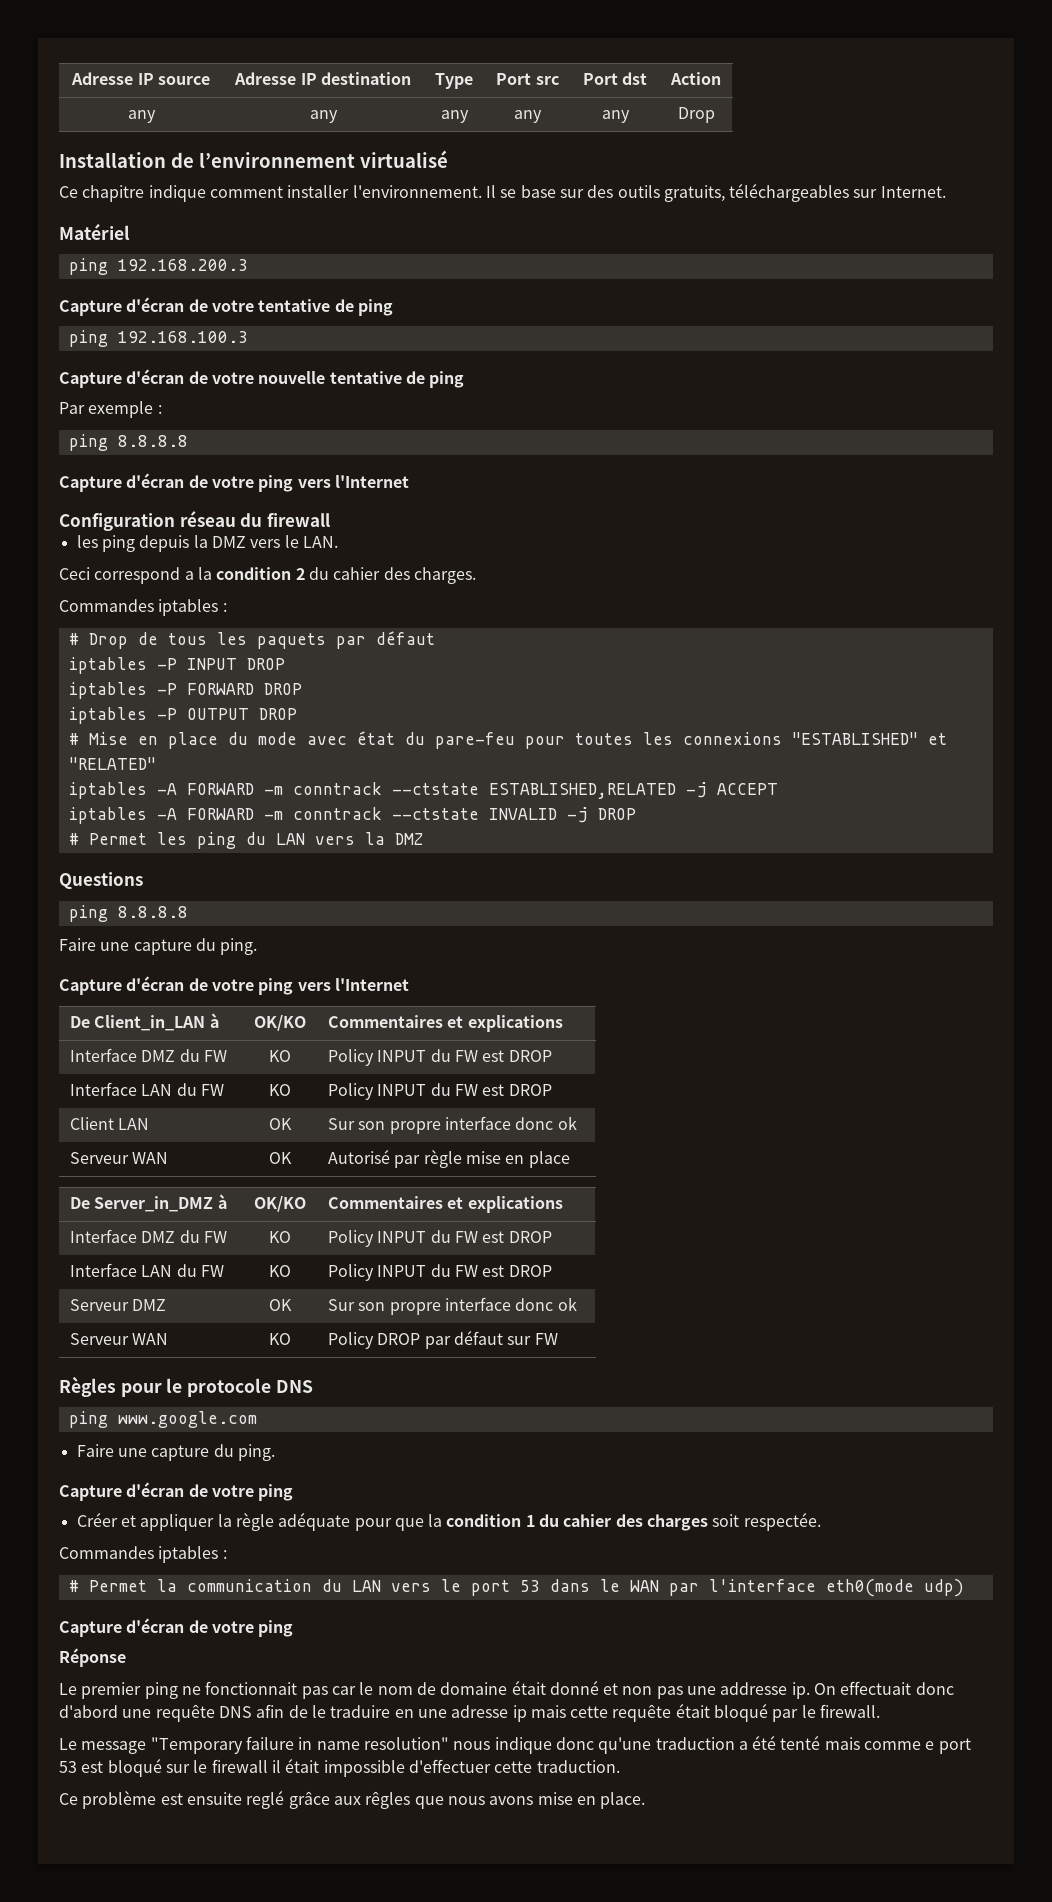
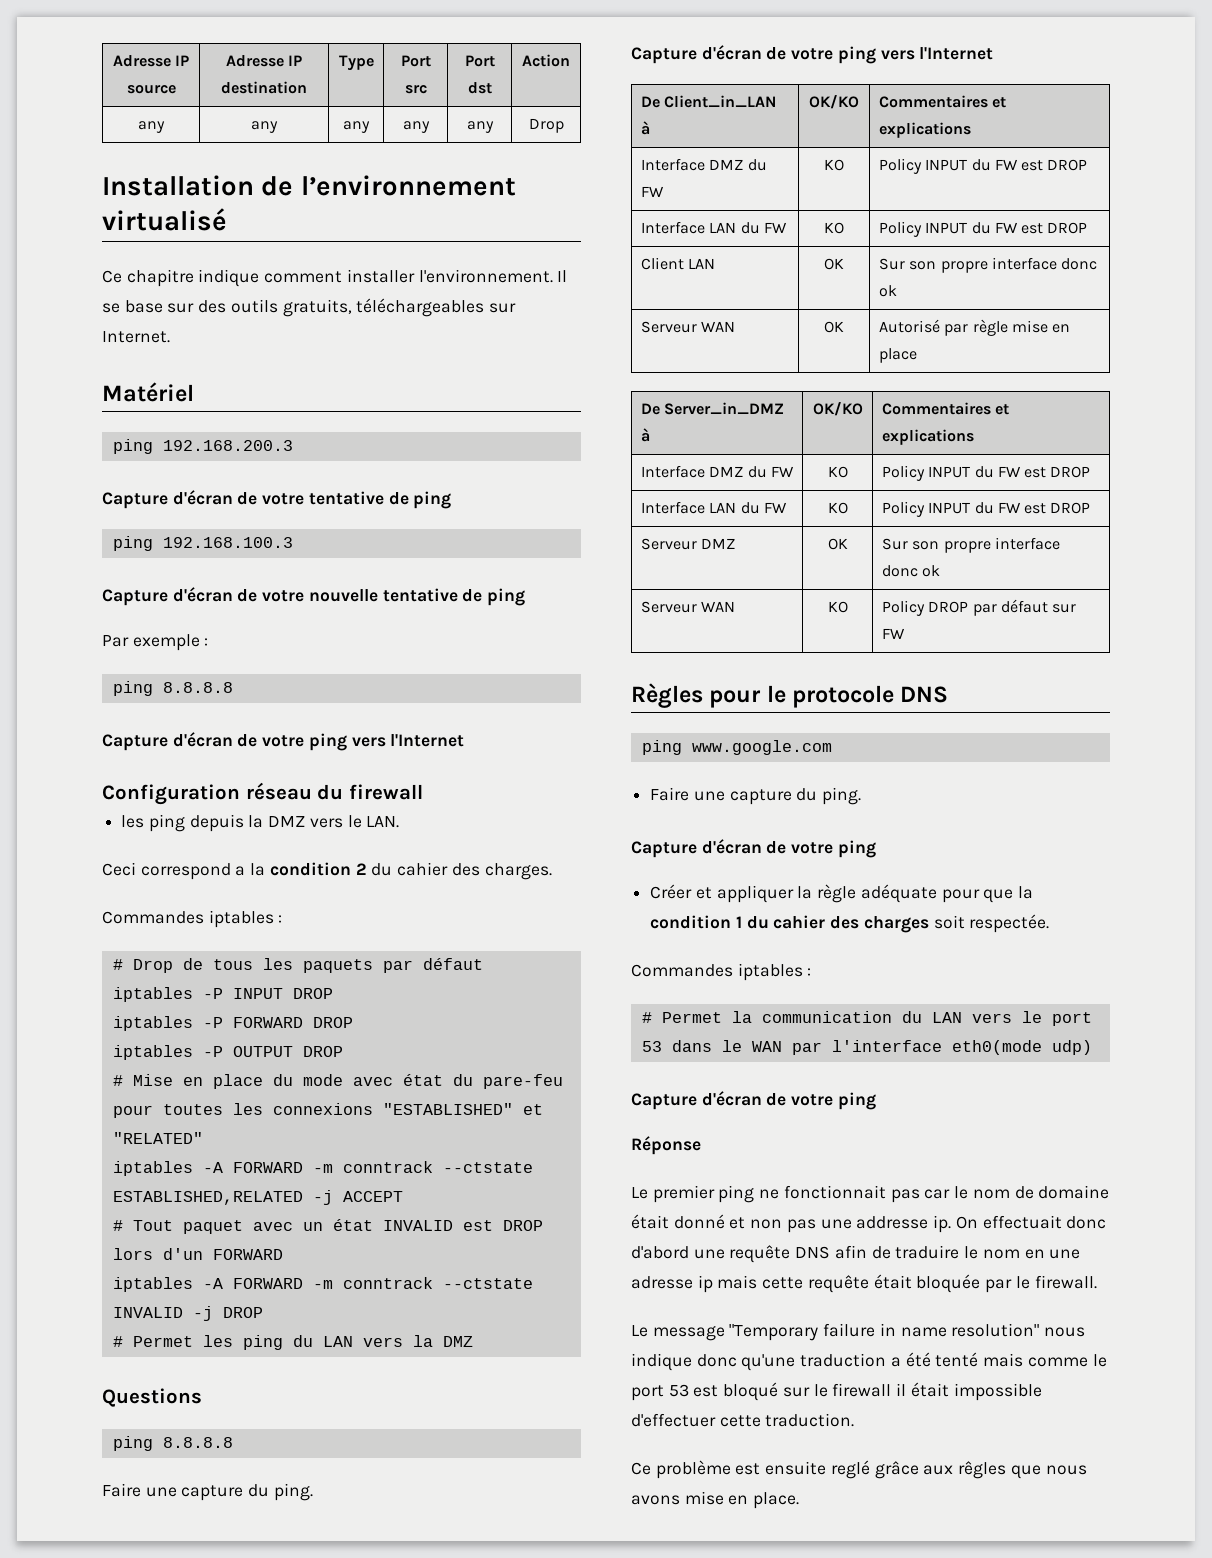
+ # Tout paquet avec un état INVALID est DROP lors d'un FORWARD
- On effectuait donc d'abord une requête DNS afin de le traduire en une adresse ip mais cette requête était bloqué par le firewall.
+ On effectuait donc d'abord une requête DNS afin de traduire le nom en une adresse ip mais cette requête était bloquée par le firewall.
- Le message "Temporary failure in name resolution" nous indique donc qu'une traduction a été tenté mais comme e port 53 est bloqué sur le firewall il était impossible d'effectuer cette traduction.
+ Le message "Temporary failure in name resolution" nous indique donc qu'une traduction a été tenté mais comme le port 53 est bloqué sur le firewall il était impossible d'effectuer cette traduction.

